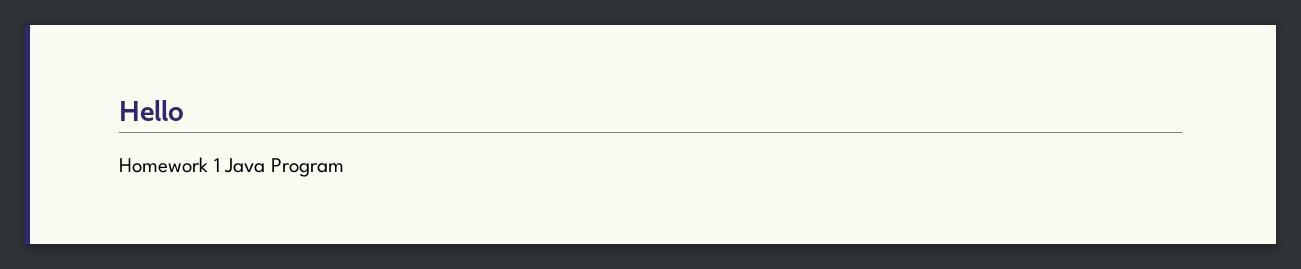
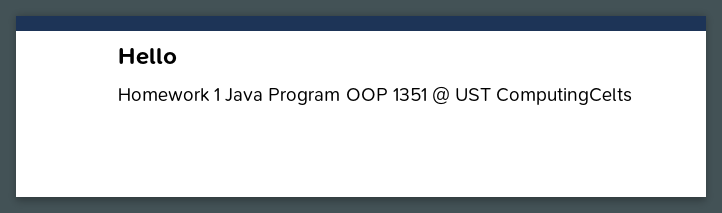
- Homework 1 Java Program
+ Homework 1 Java Program OOP 1351 @ UST ComputingCelts

